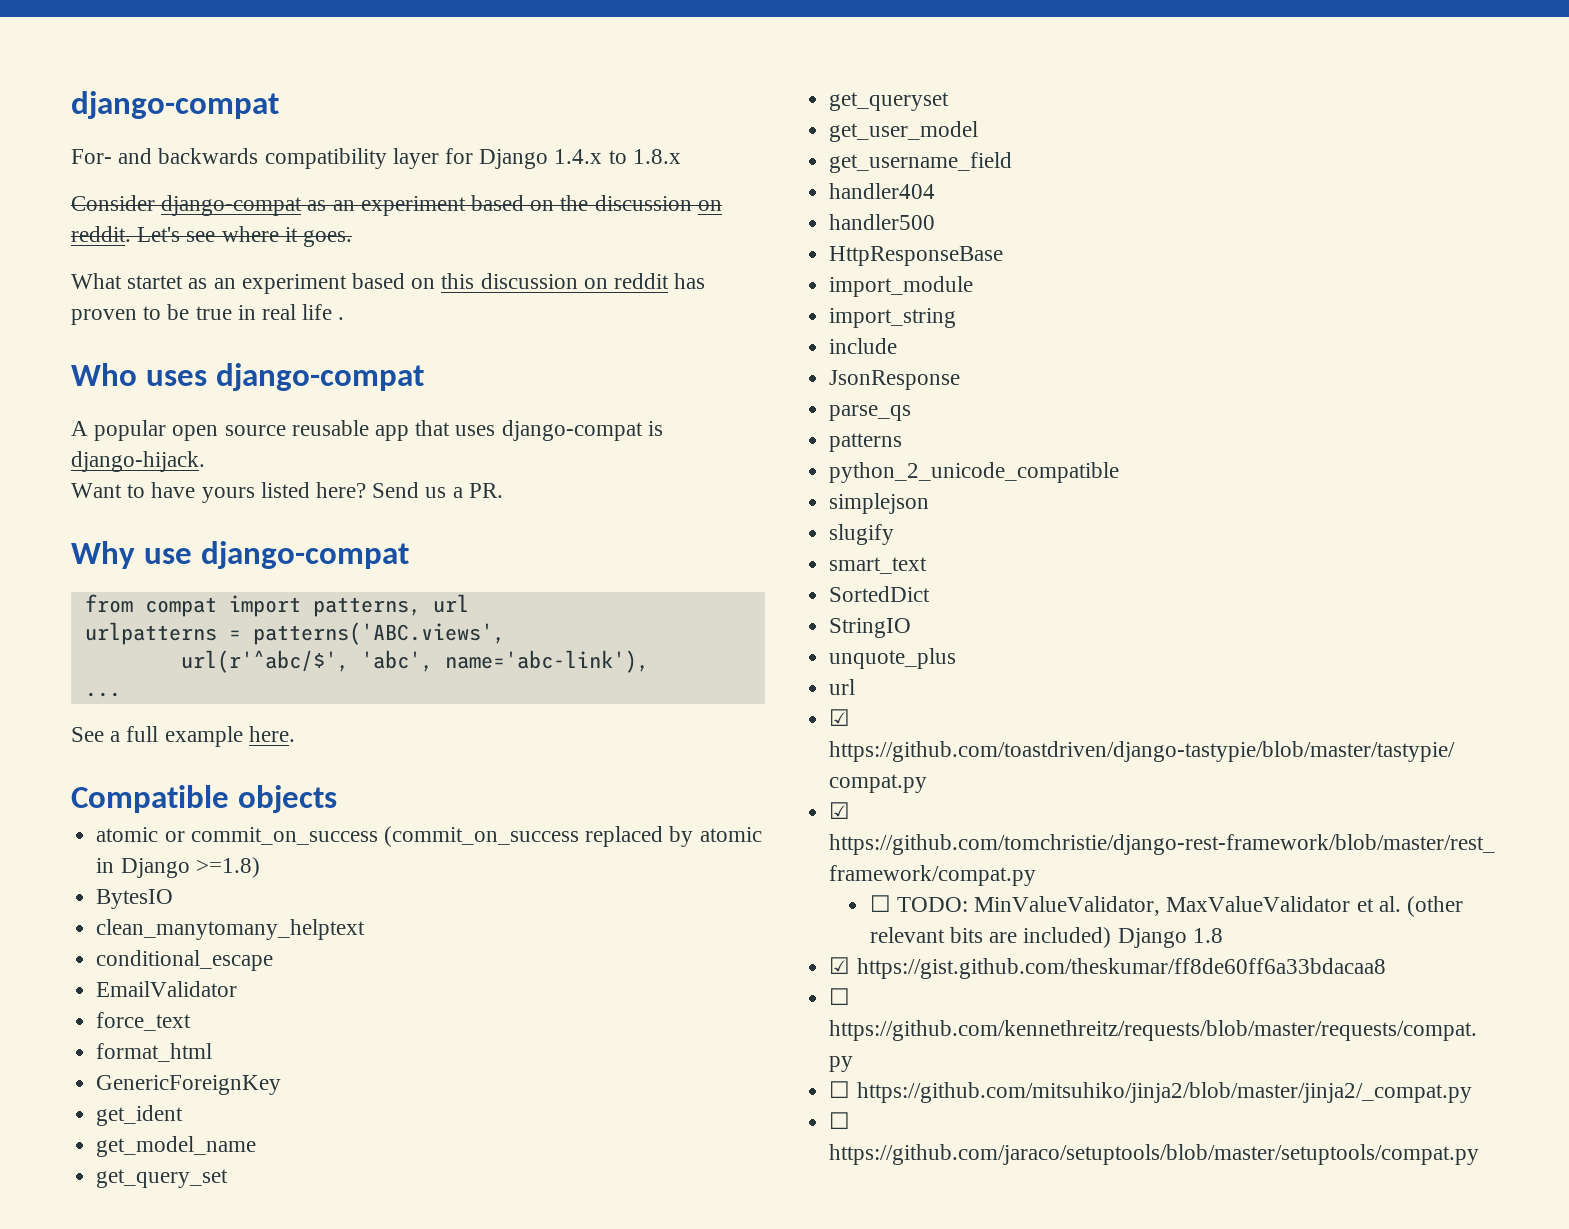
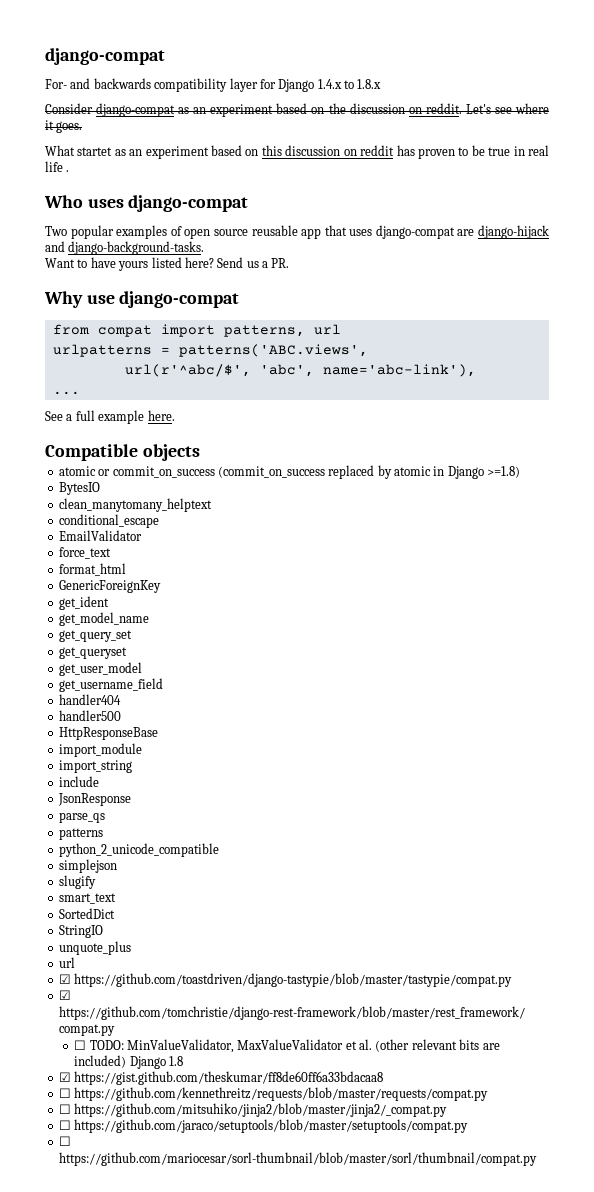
- A popular open source reusable app that uses django-compat is django-hijack.
+ Two popular examples of open source reusable app that uses django-compat are django-hijack and django-background-tasks.
+ ☐ https://github.com/mariocesar/sorl-thumbnail/blob/master/sorl/thumbnail/compat.py

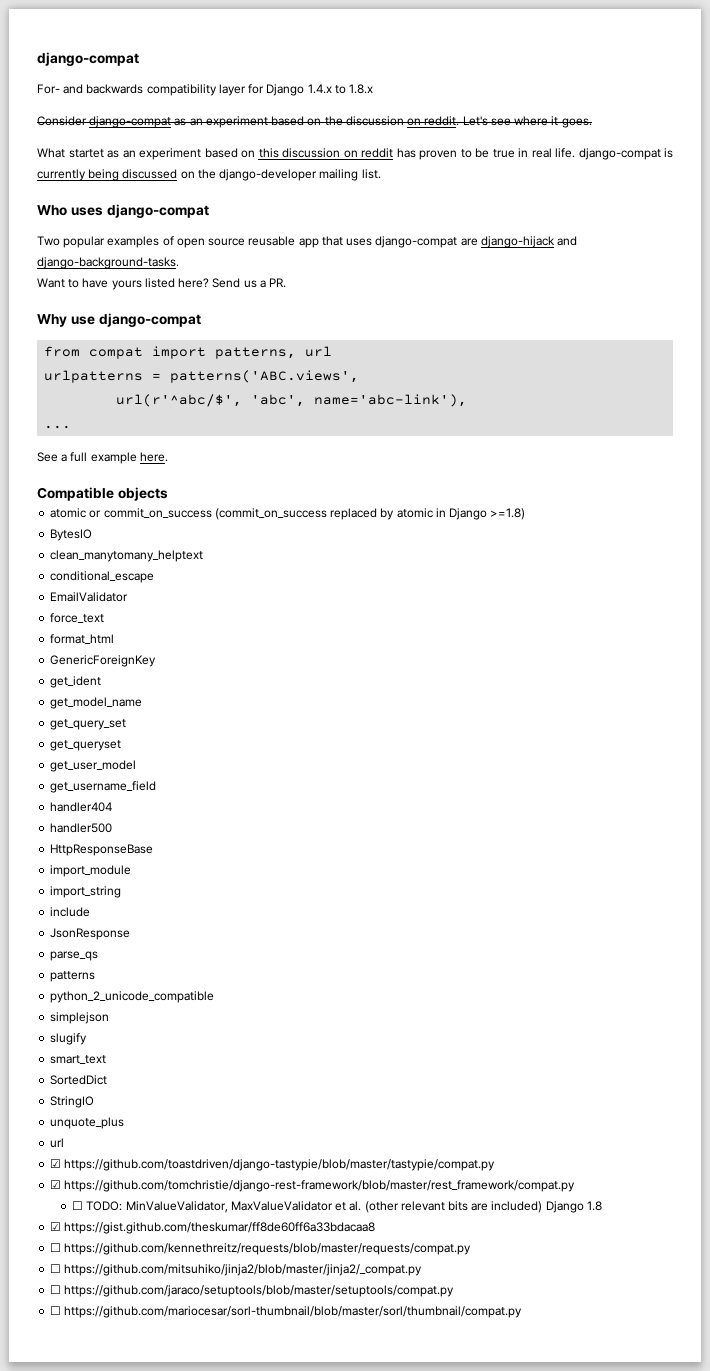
- What startet as an experiment based on this discussion on reddit has proven to be true in real life .
+ What startet as an experiment based on this discussion on reddit has proven to be true in real life. django-compat is currently being discussed on the django-developer mailing list.

